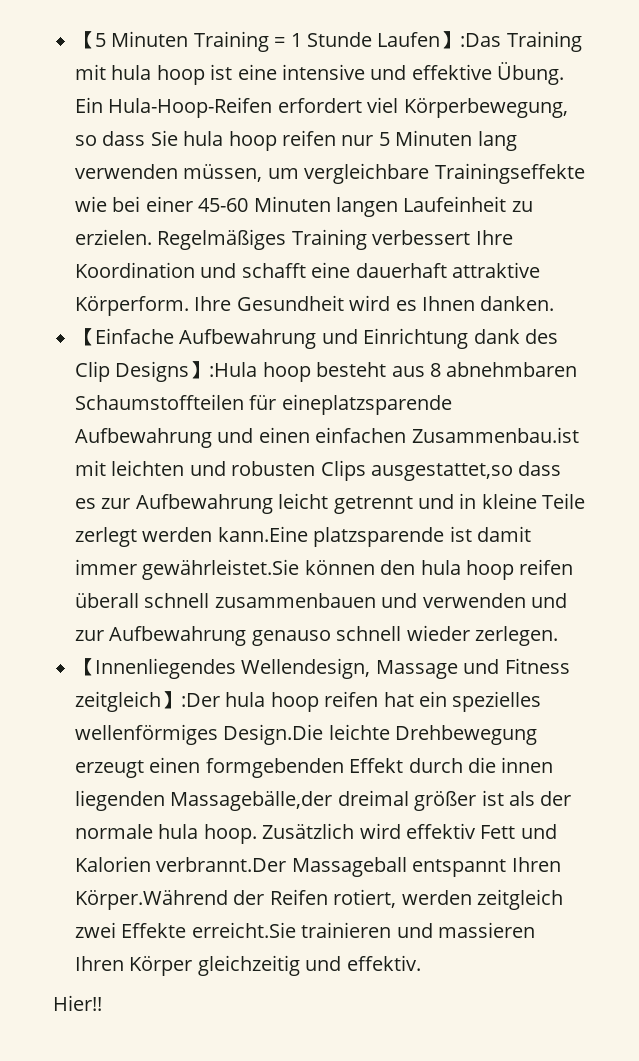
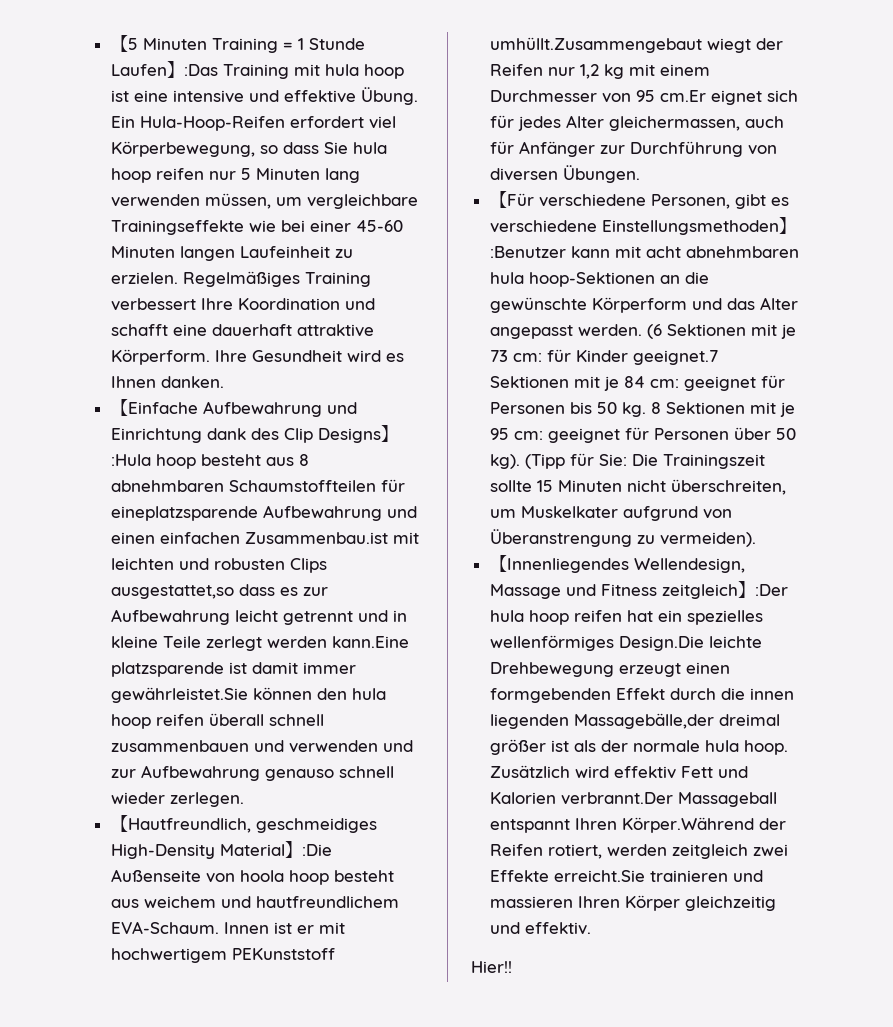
+ 【Hautfreundlich, geschmeidiges High-Density Material】:Die Außenseite von hoola hoop besteht aus weichem und hautfreundlichem EVA-Schaum. Innen ist er mit hochwertigem PEKunststoff umhüllt.Zusammengebaut wiegt der Reifen nur 1,2 kg mit einem Durchmesser von 95 cm.Er eignet sich für jedes Alter gleichermassen, auch für Anfänger zur Durchführung von diversen Übungen.
+ 【Für verschiedene Personen, gibt es verschiedene Einstellungsmethoden】:Benutzer kann mit acht abnehmbaren hula hoop-Sektionen an die gewünschte Körperform und das Alter angepasst werden. (6 Sektionen mit je 73 cm: für Kinder geeignet.7 Sektionen mit je 84 cm: geeignet für Personen bis 50 kg. 8 Sektionen mit je 95 cm: geeignet für Personen über 50 kg). (Tipp für Sie: Die Trainingszeit sollte 15 Minuten nicht überschreiten, um Muskelkater aufgrund von Überanstrengung zu vermeiden).

